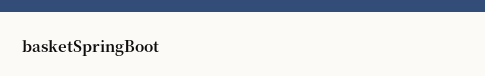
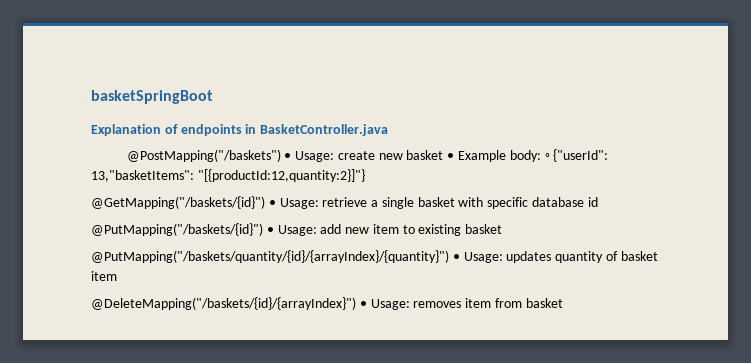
+ Explanation of endpoints in BasketController.java
+ @PostMapping("/baskets") • Usage: create new basket • Example body: ◦ {"userId": 13,"basketItems": "[{productId:12,quantity:2}]"}
+ @GetMapping("/baskets/{id}") • Usage: retrieve a single basket with specific database id
+ @PutMapping("/baskets/{id}") • Usage: add new item to existing basket
+ @PutMapping("/baskets/quantity/{id}/{arrayIndex}/{quantity}") • Usage: updates quantity of basket item
+ @DeleteMapping("/baskets/{id}/{arrayIndex}") • Usage: removes item from basket

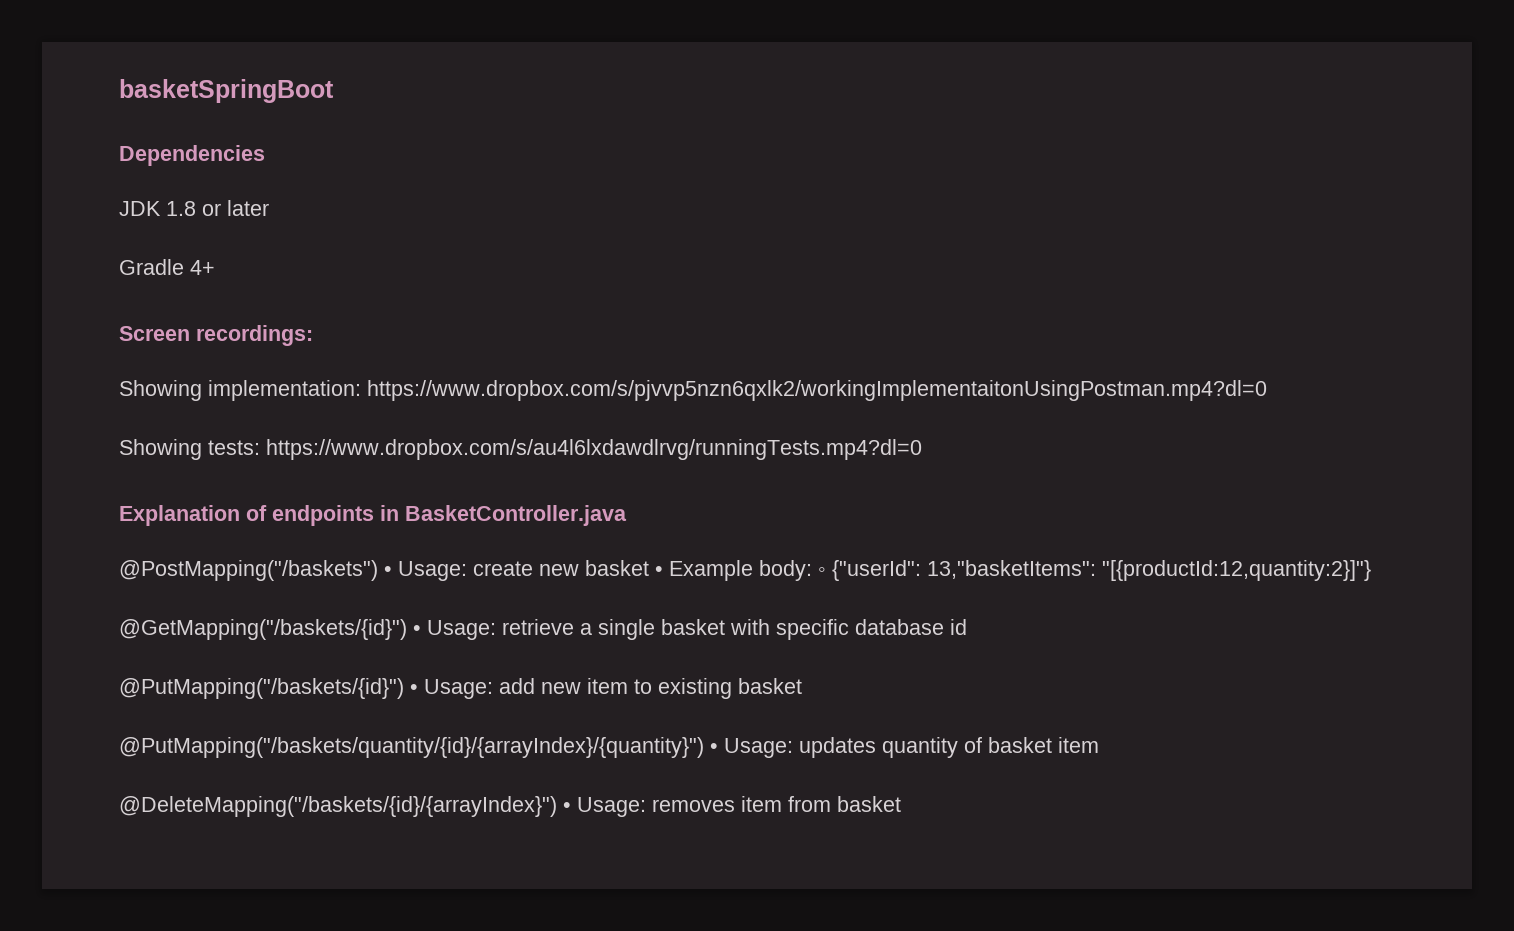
+ Dependencies
+ JDK 1.8 or later
+ Gradle 4+
+ Screen recordings:
+ Showing implementation: https://www.dropbox.com/s/pjvvp5nzn6qxlk2/workingImplementaitonUsingPostman.mp4?dl=0
+ Showing tests: https://www.dropbox.com/s/au4l6lxdawdlrvg/runningTests.mp4?dl=0

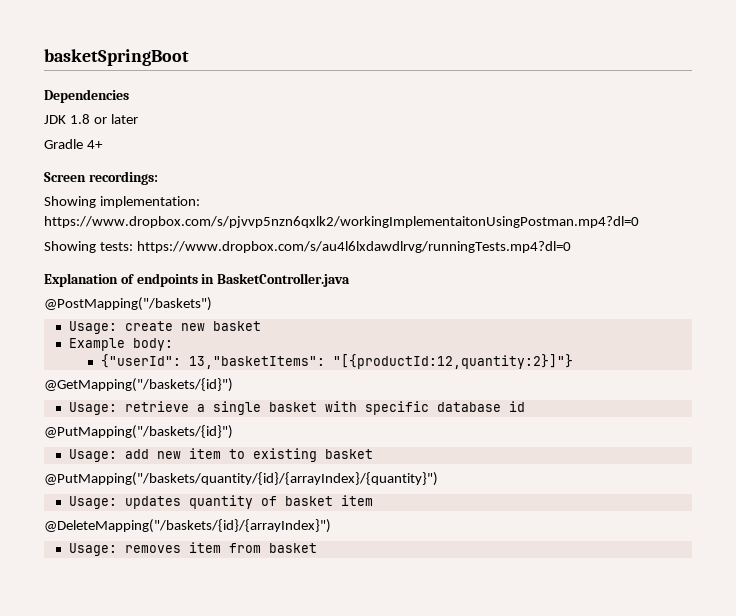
- @PostMapping("/baskets") • Usage: create new basket • Example body: ◦ {"userId": 13,"basketItems": "[{productId:12,quantity:2}]"}
+ @PostMapping("/baskets")
+ Usage: create new basket
+ Example body:
+ {"userId": 13,"basketItems": "[{productId:12,quantity:2}]"}
- @GetMapping("/baskets/{id}") • Usage: retrieve a single basket with specific database id
+ @GetMapping("/baskets/{id}")
+ Usage: retrieve a single basket with specific database id
- @PutMapping("/baskets/{id}") • Usage: add new item to existing basket
+ @PutMapping("/baskets/{id}")
+ Usage: add new item to existing basket
- @PutMapping("/baskets/quantity/{id}/{arrayIndex}/{quantity}") • Usage: updates quantity of basket item
+ @PutMapping("/baskets/quantity/{id}/{arrayIndex}/{quantity}")
+ Usage: updates quantity of basket item
- @DeleteMapping("/baskets/{id}/{arrayIndex}") • Usage: removes item from basket
+ @DeleteMapping("/baskets/{id}/{arrayIndex}")
+ Usage: removes item from basket

